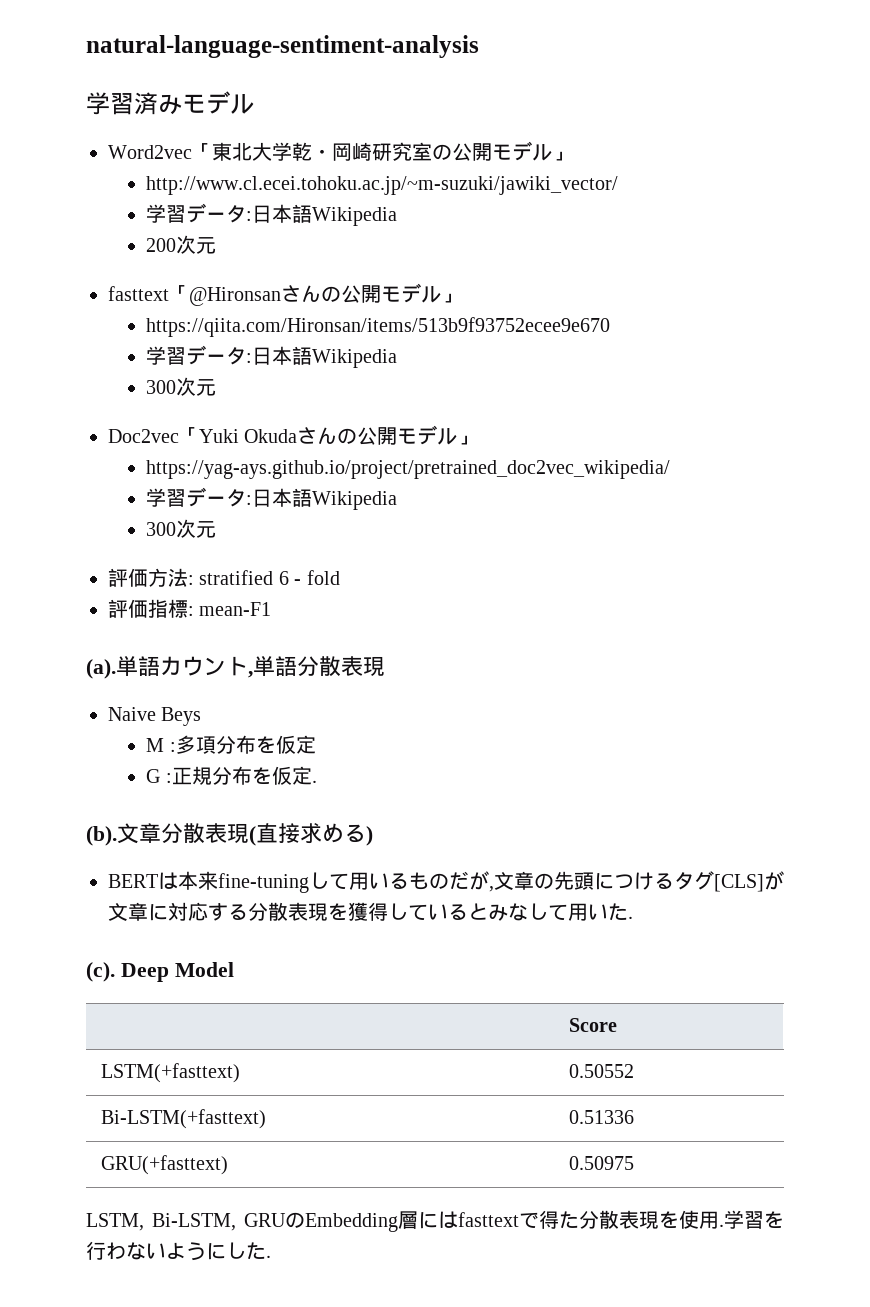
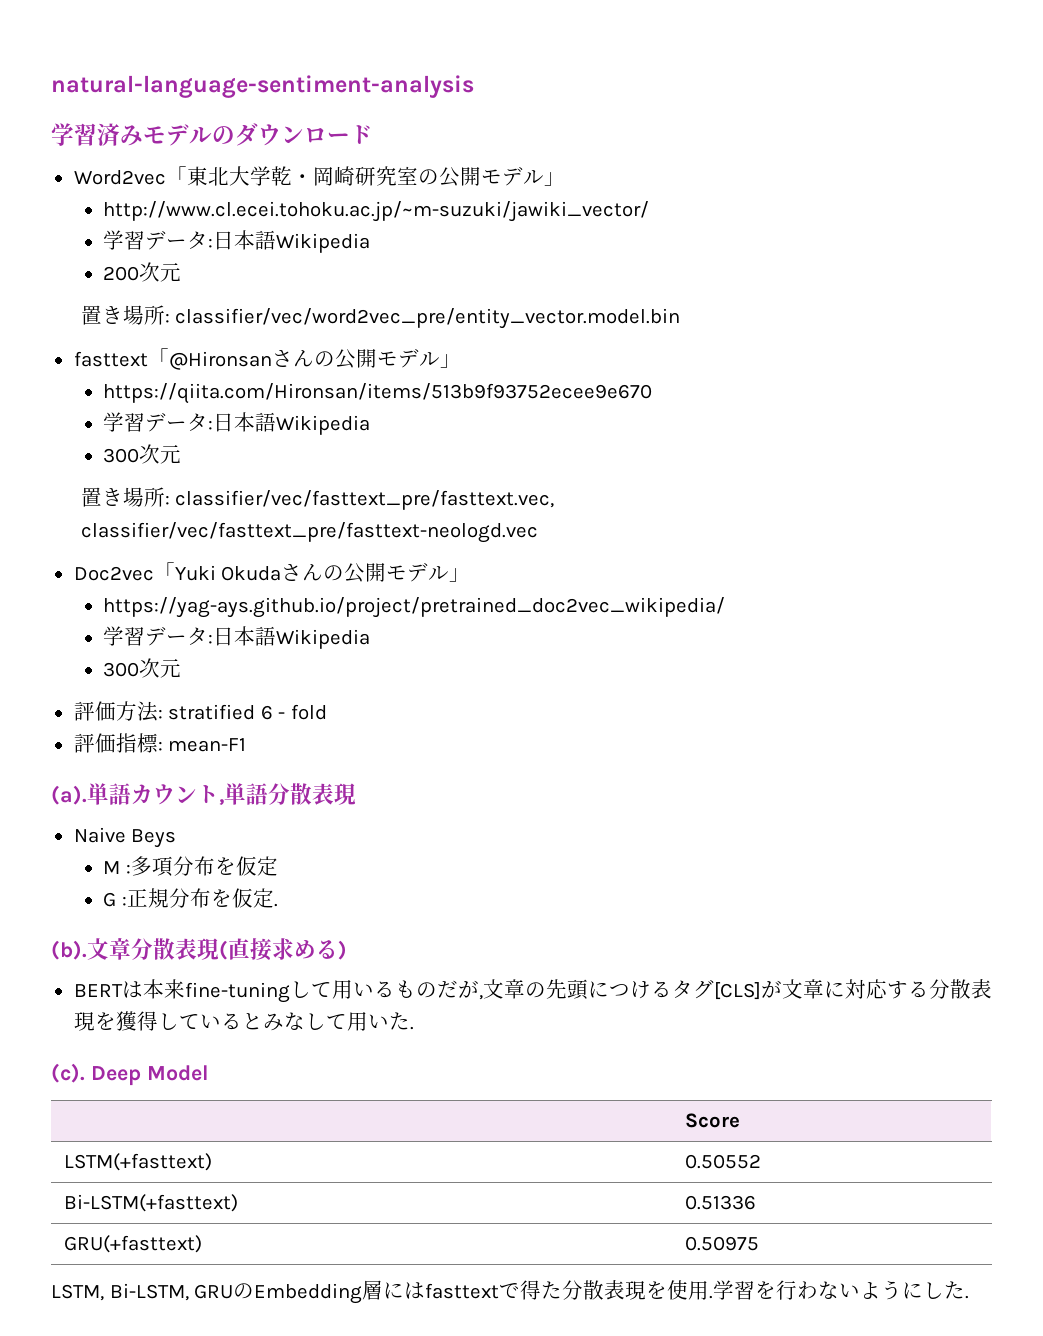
- 学習済みモデル
+ 学習済みモデルのダウンロード
+ 置き場所: classifier/vec/word2vec_pre/entity_vector.model.bin
+ 置き場所: classifier/vec/fasttext_pre/fasttext.vec, classifier/vec/fasttext_pre/fasttext-neologd.vec

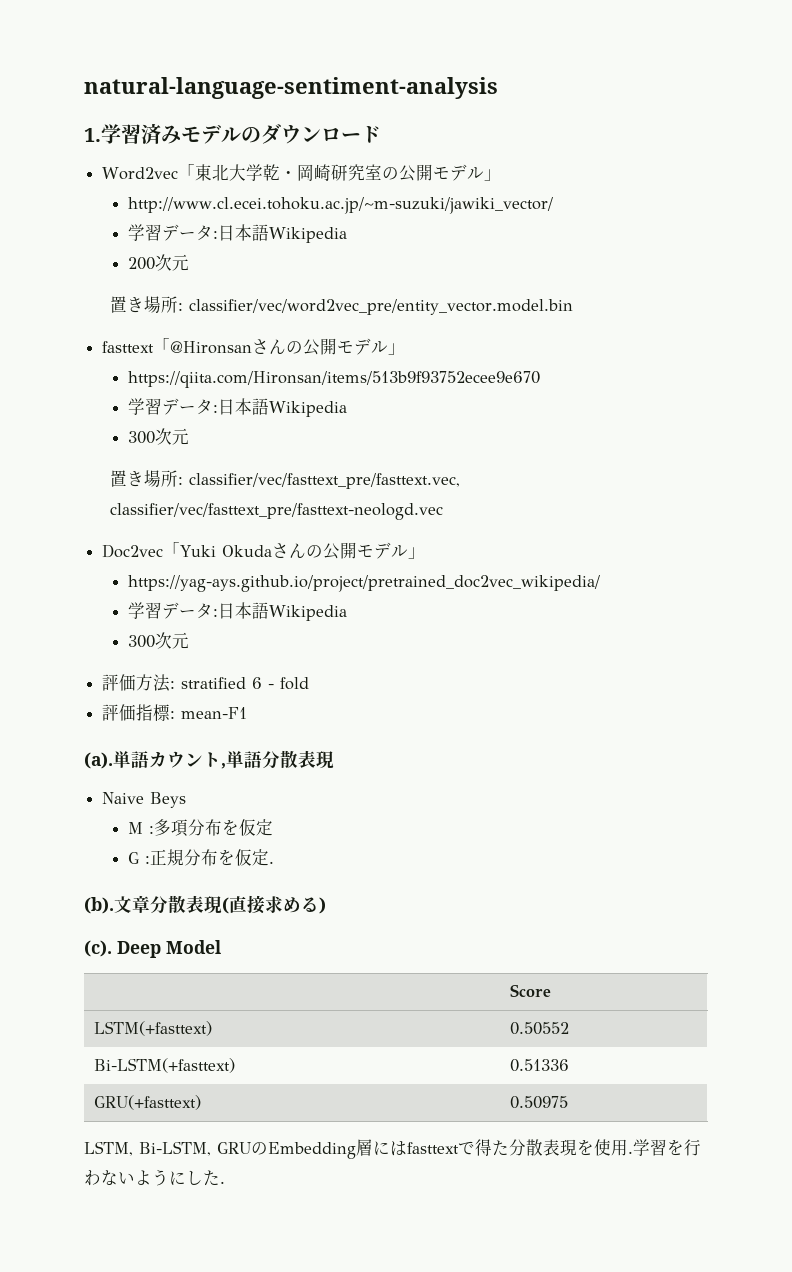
- 学習済みモデルのダウンロード
+ 1.学習済みモデルのダウンロード
- BERTは本来fine-tuningして用いるものだが,文章の先頭につけるタグ[CLS]が文章に対応する分散表現を獲得しているとみなして用いた.

